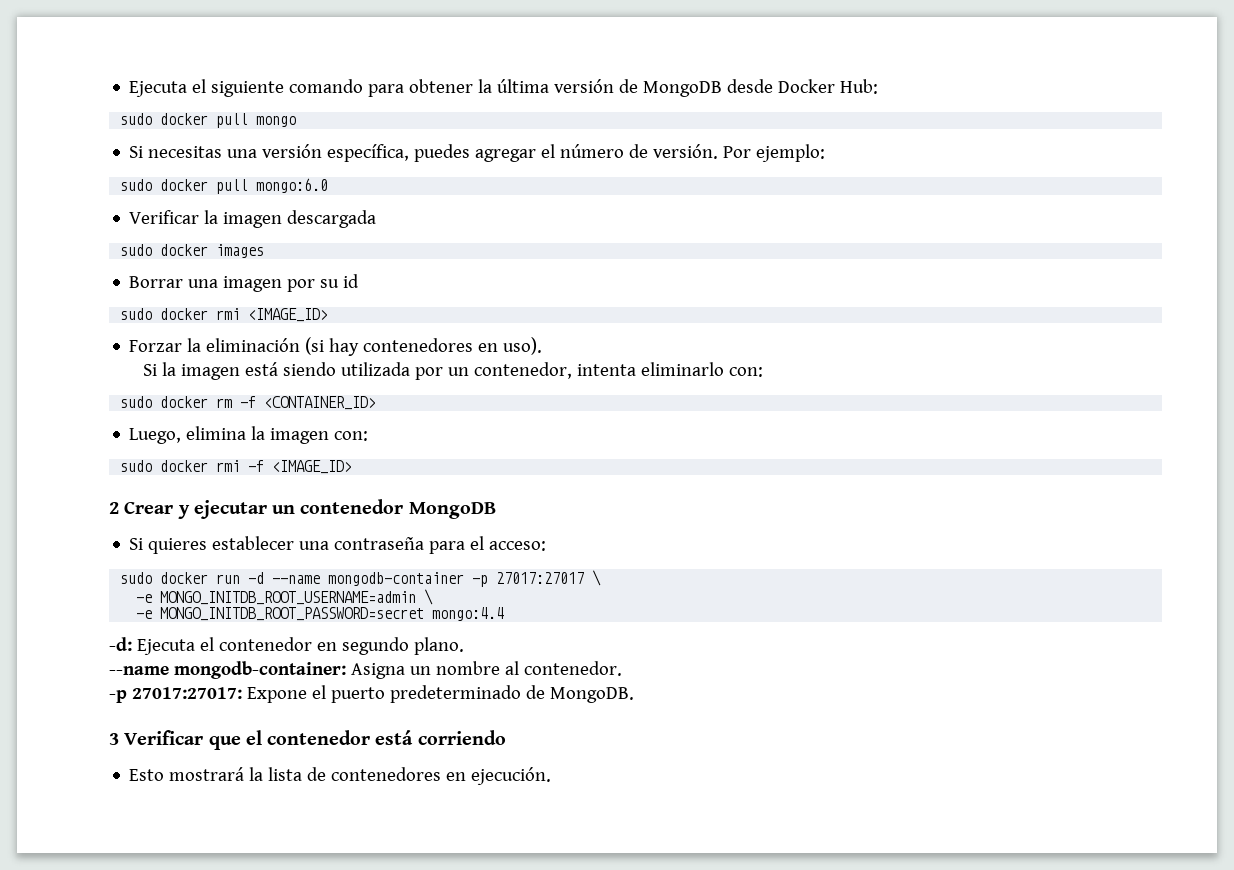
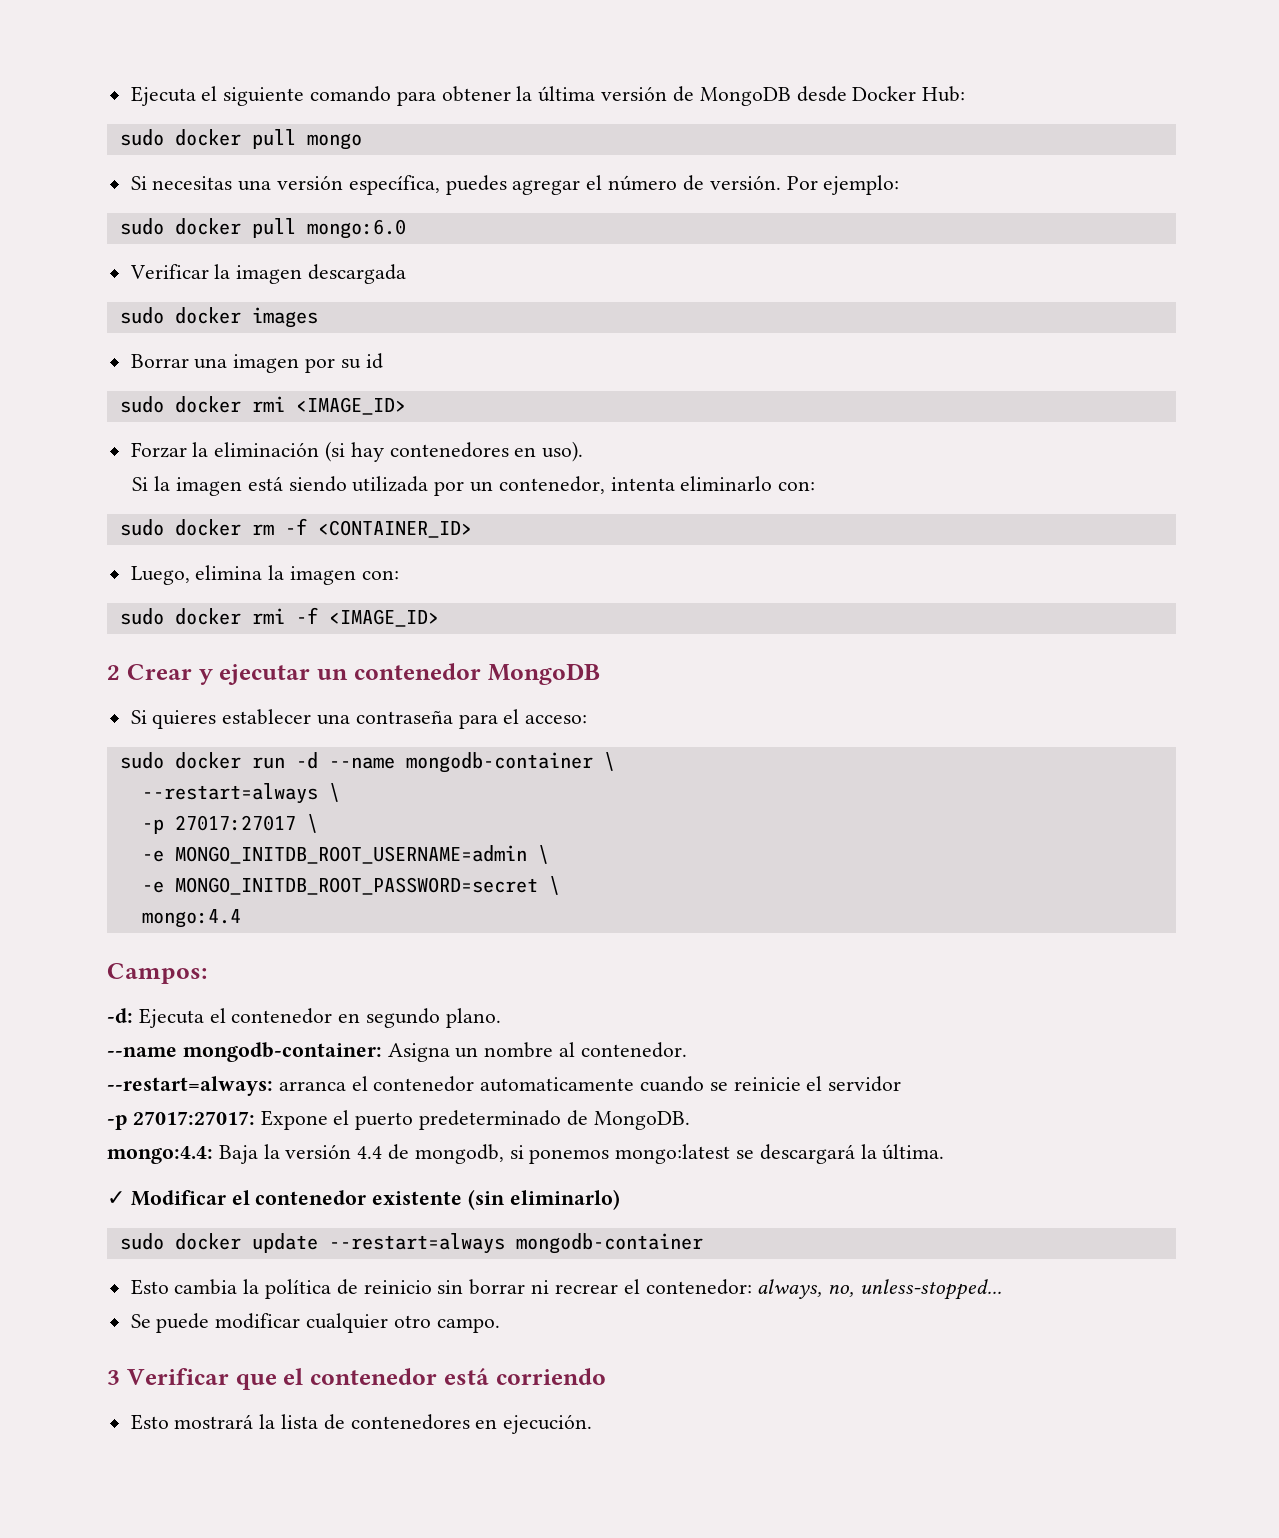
- sudo docker run -d --name mongodb-container -p 27017:27017 \
+ sudo docker run -d --name mongodb-container \
+ --restart=always \
+ -p 27017:27017 \
- -e MONGO_INITDB_ROOT_PASSWORD=secret mongo:4.4
+ -e MONGO_INITDB_ROOT_PASSWORD=secret \
+ mongo:4.4
+ Campos:
+ --restart=always: arranca el contenedor automaticamente cuando se reinicie el servidor
+ mongo:4.4: Baja la versión 4.4 de mongodb, si ponemos mongo:latest se descargará la última.
+ ✓ Modificar el contenedor existente (sin eliminarlo)
+ sudo docker update --restart=always mongodb-container
+ Esto cambia la política de reinicio sin borrar ni recrear el contenedor: always, no, unless-stopped...
+ Se puede modificar cualquier otro campo.

